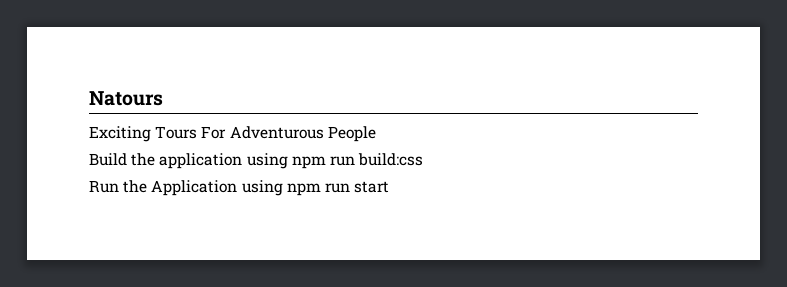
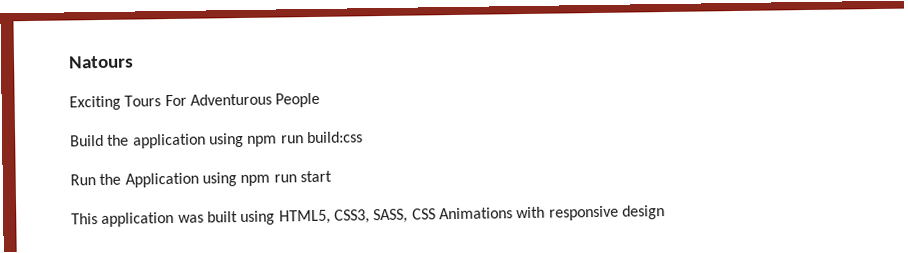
+ This application was built using HTML5, CSS3, SASS, CSS Animations with responsive design

